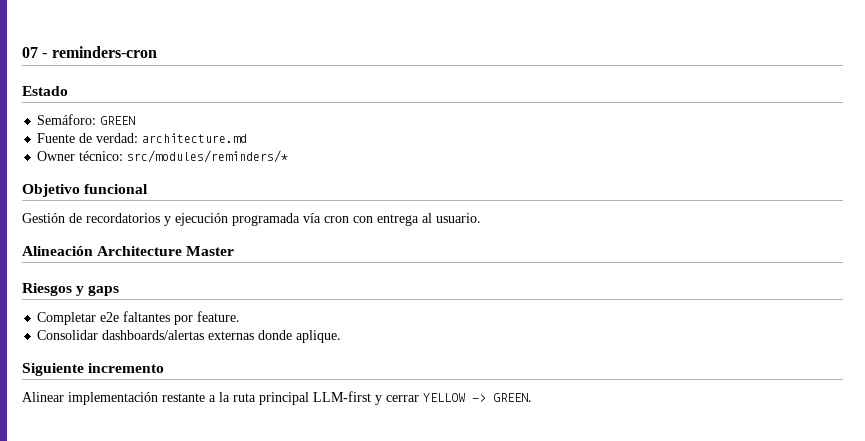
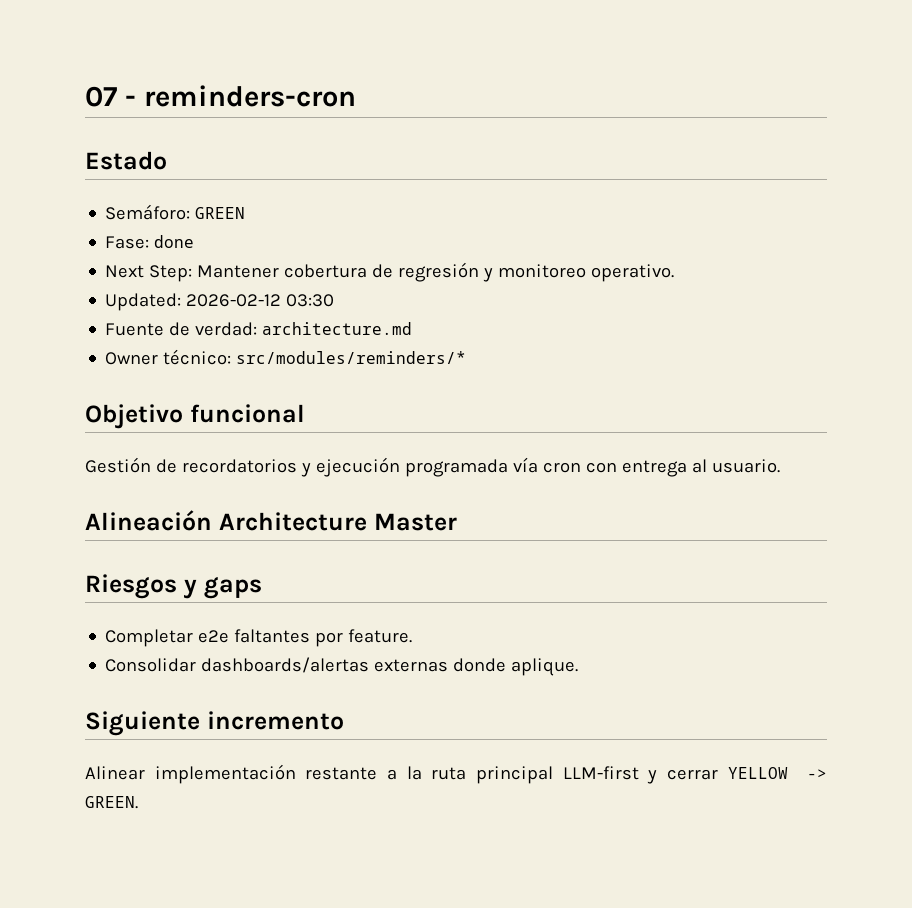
+ Fase: done
+ Next Step: Mantener cobertura de regresión y monitoreo operativo.
+ Updated: 2026-02-12 03:30

